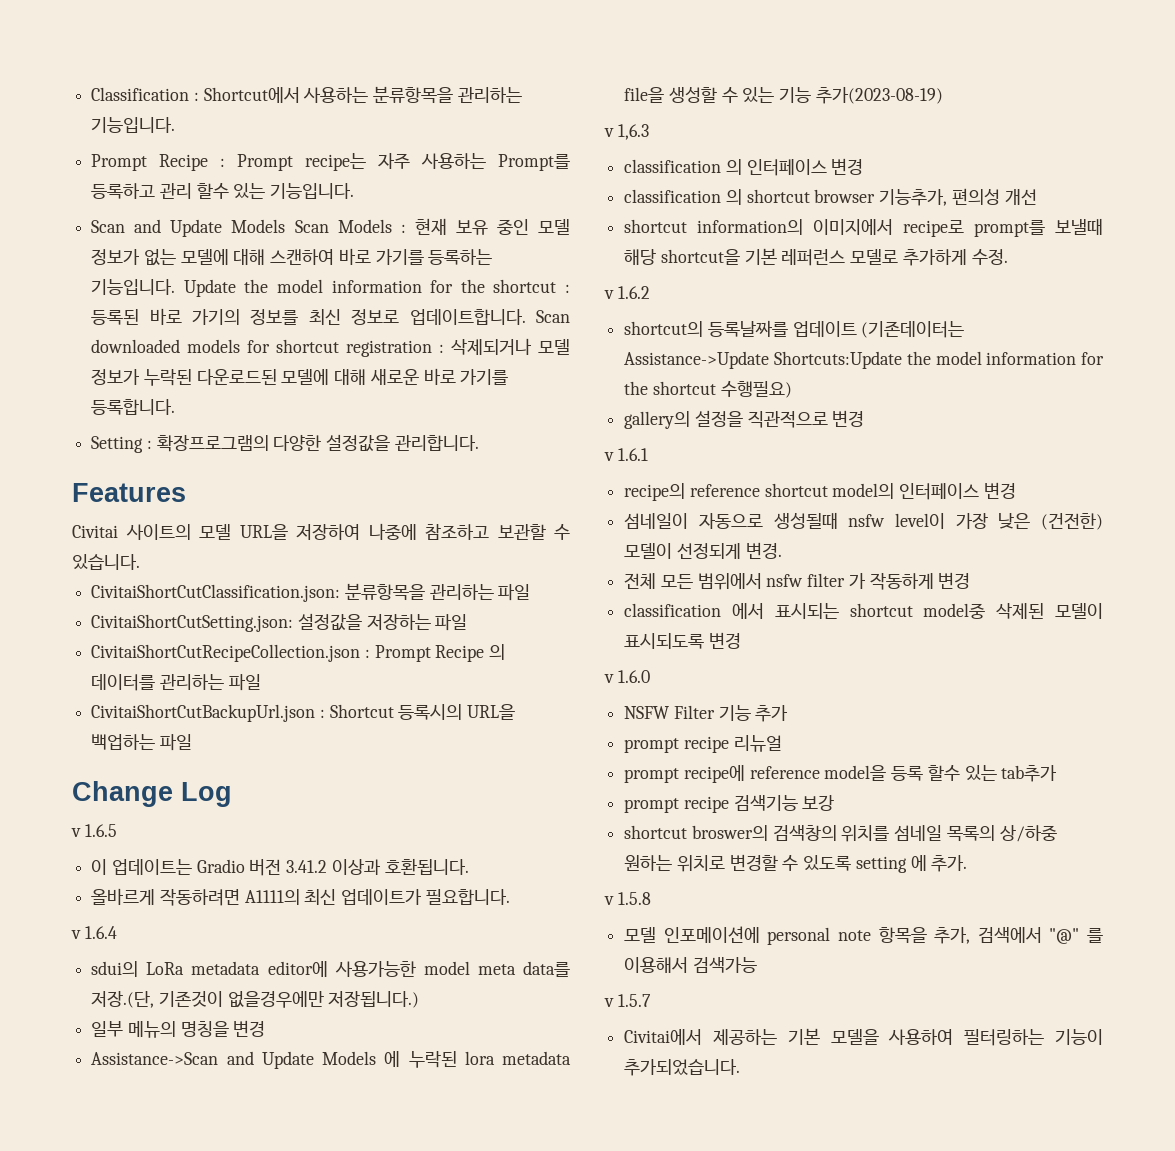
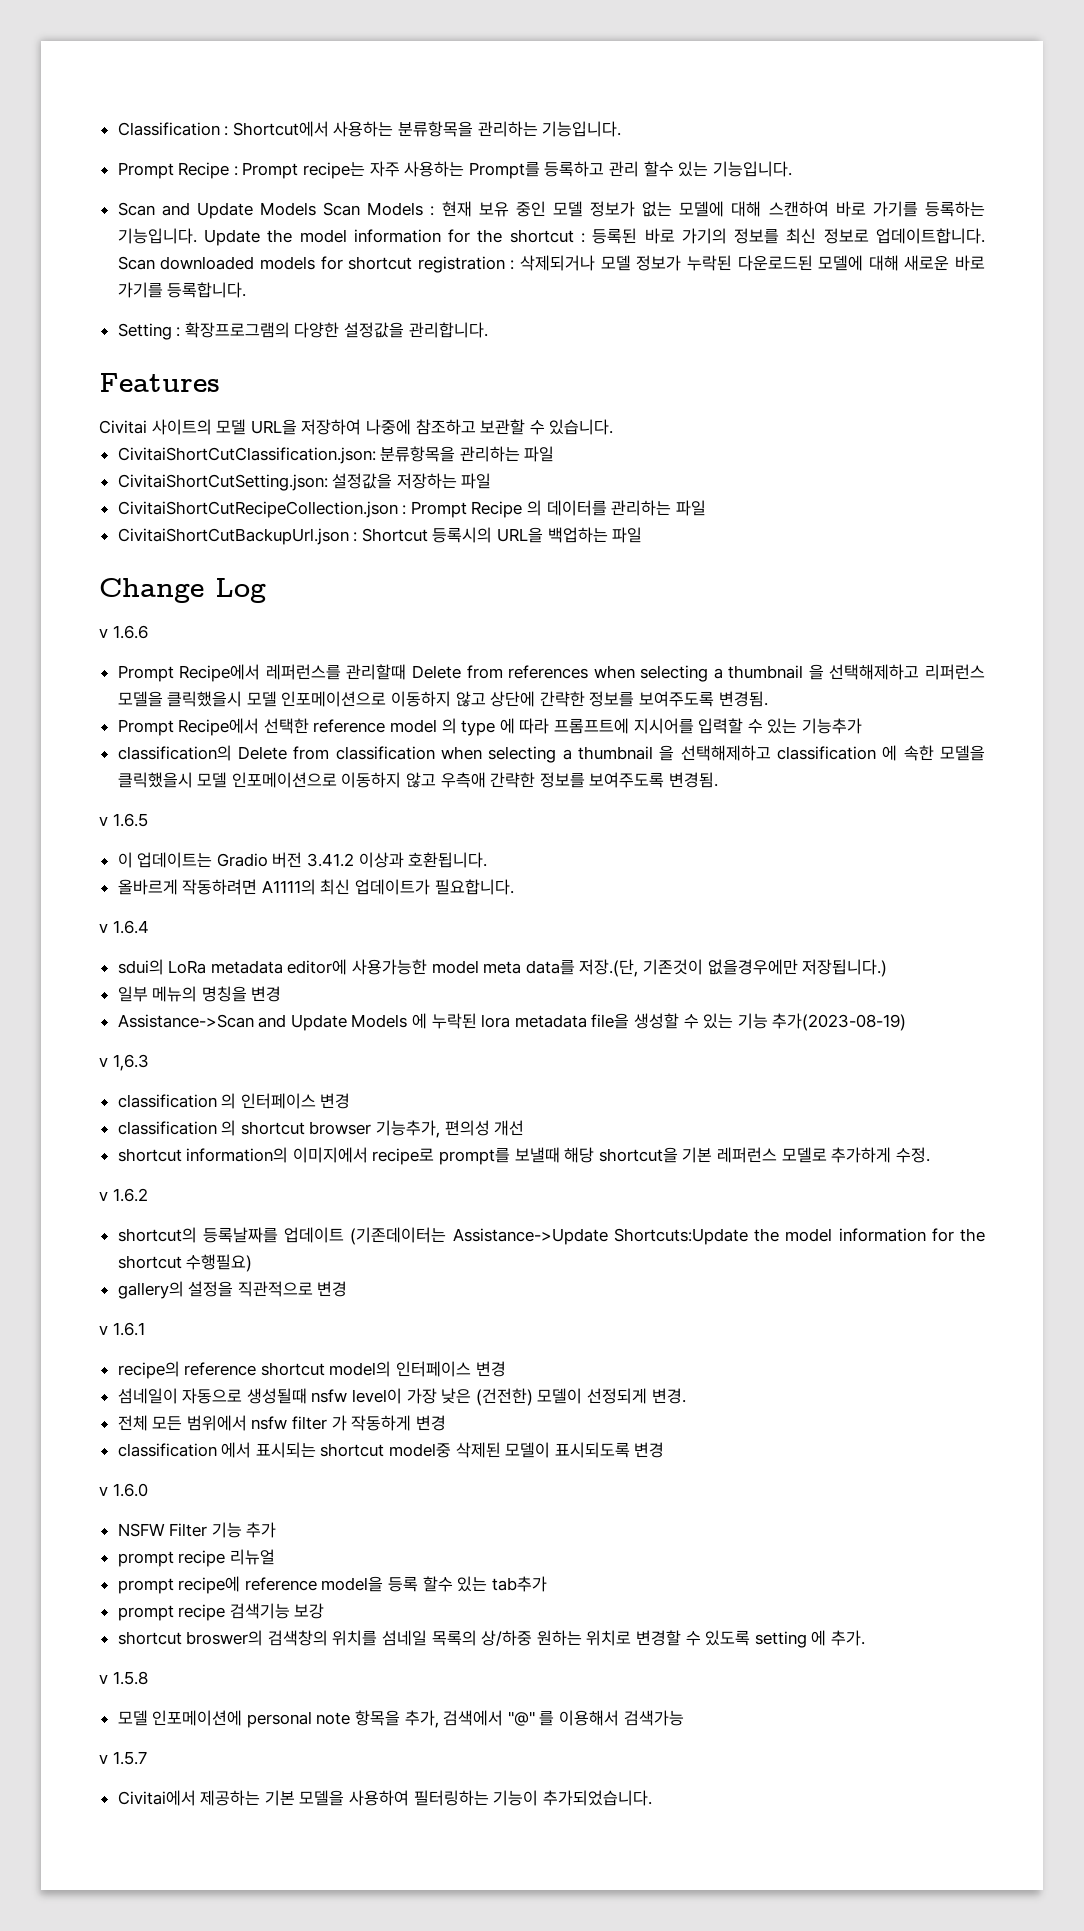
+ v 1.6.6
+ Prompt Recipe에서 레퍼런스를 관리할때 Delete from references when selecting a thumbnail 을 선택해제하고 리퍼런스 모델을 클릭했을시 모델 인포메이션으로 이동하지 않고 상단에 간략한 정보를 보여주도록 변경됨.
+ Prompt Recipe에서 선택한 reference model 의 type 에 따라 프롬프트에 지시어를 입력할 수 있는 기능추가
+ classification의 Delete from classification when selecting a thumbnail 을 선택해제하고 classification 에 속한 모델을 클릭했을시 모델 인포메이션으로 이동하지 않고 우측애 간략한 정보를 보여주도록 변경됨.

